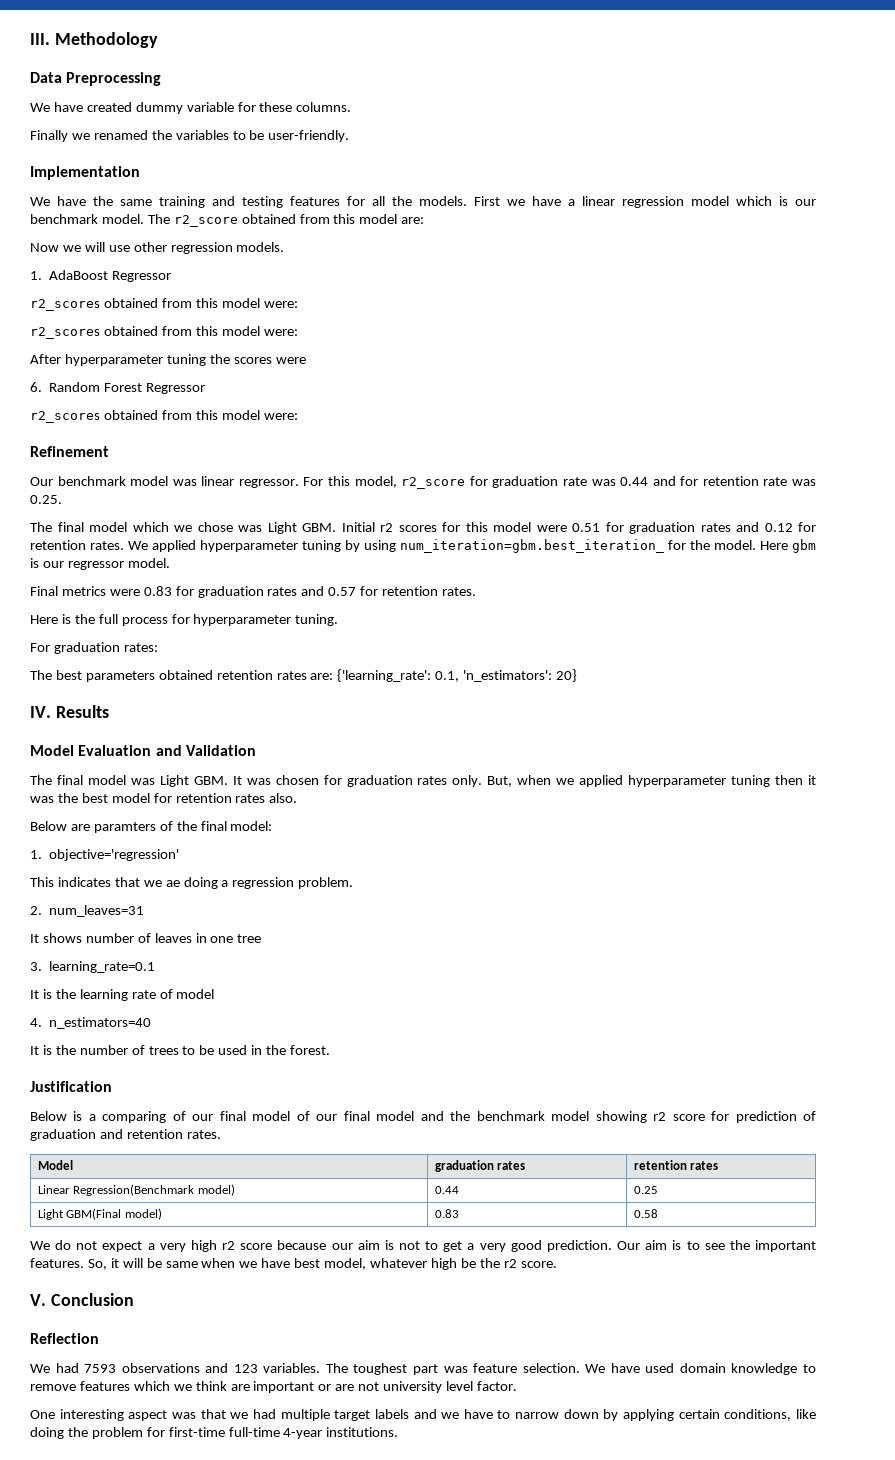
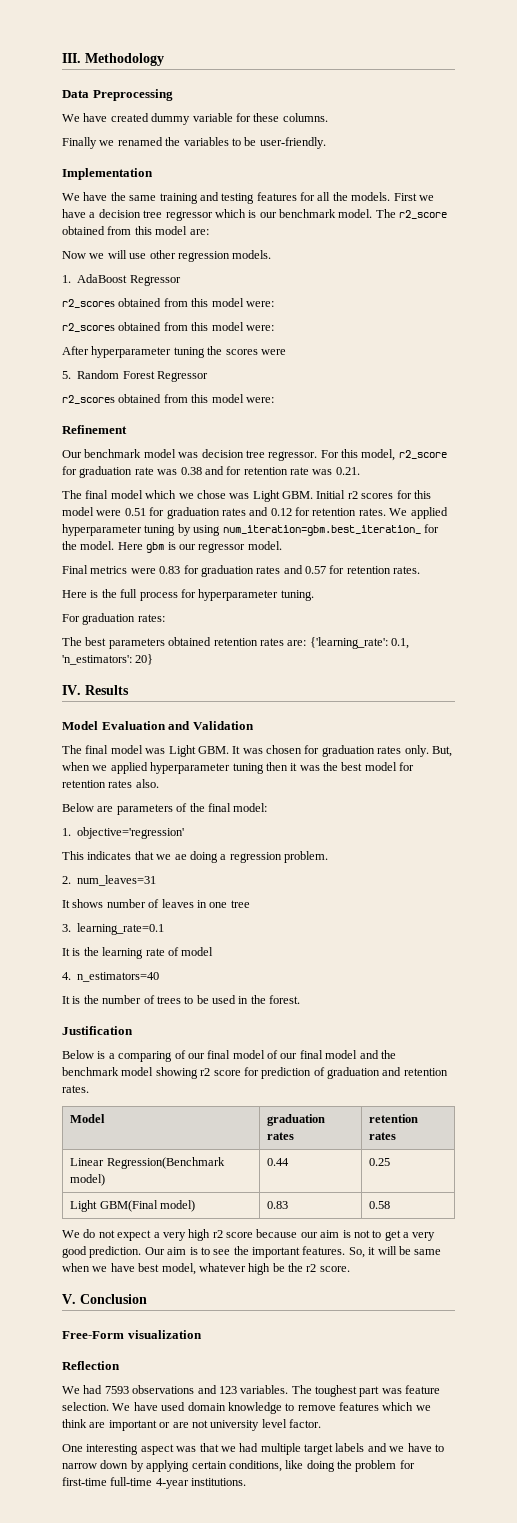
- First we have a linear regression model which is our benchmark model.
+ First we have a decision tree regressor which is our benchmark model.
- 6. Random Forest Regressor
+ 5. Random Forest Regressor
- Our benchmark model was linear regressor.
+ Our benchmark model was decision tree regressor.
- For this model, r2_score for graduation rate was 0.44 and for retention rate was 0.25.
+ For this model, r2_score for graduation rate was 0.38 and for retention rate was 0.21.
- Below are paramters of the final model:
+ Below are parameters of the final model:
+ Free-Form visualization

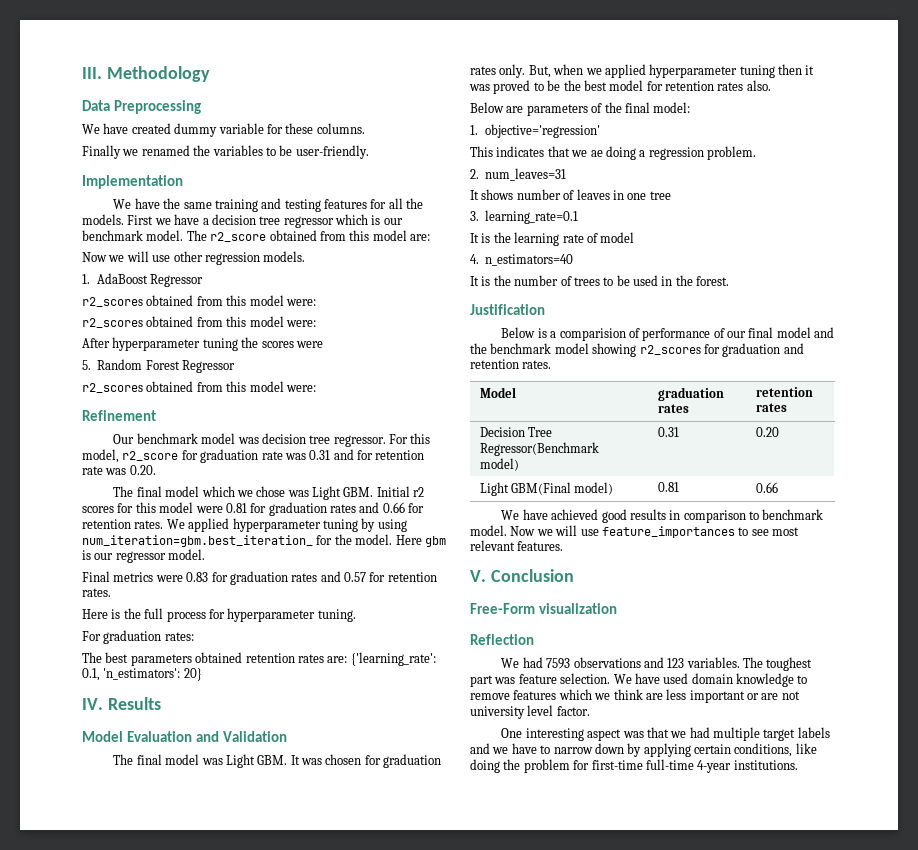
- For this model, r2_score for graduation rate was 0.38 and for retention rate was 0.21.
+ For this model, r2_score for graduation rate was 0.31 and for retention rate was 0.20.
- The final model which we chose was Light GBM. Initial r2 scores for this model were 0.51 for graduation rates and 0.12 for retention rates.
+ The final model which we chose was Light GBM. Initial r2 scores for this model were 0.81 for graduation rates and 0.66 for retention rates.
- But, when we applied hyperparameter tuning then it was the best model for retention rates also.
+ But, when we applied hyperparameter tuning then it was proved to be the best model for retention rates also.
- Below is a comparing of our final model of our final model and the benchmark model showing r2 score for prediction of graduation and retention rates.
+ Below is a comparision of performance of our final model and the benchmark model showing r2_scores for graduation and retention rates.
- Linear Regression(Benchmark model) | 0.44 | 0.25
+ Decision Tree Regressor(Benchmark model) | 0.31 | 0.20
- Light GBM(Final model) | 0.83 | 0.58
- We do not expect a very high r2 score because our aim is not to get a very good prediction. Our aim is to see the important features. So, it will be same when we have best model, whatever high be the r2 score.
+ Light GBM(Final model) | 0.81 | 0.66
+ We have achieved good results in comparison to benchmark model. Now we will use feature_importances to see most relevant features.
- We have used domain knowledge to remove features which we think are important or are not university level factor.
+ We have used domain knowledge to remove features which we think are less important or are not university level factor.

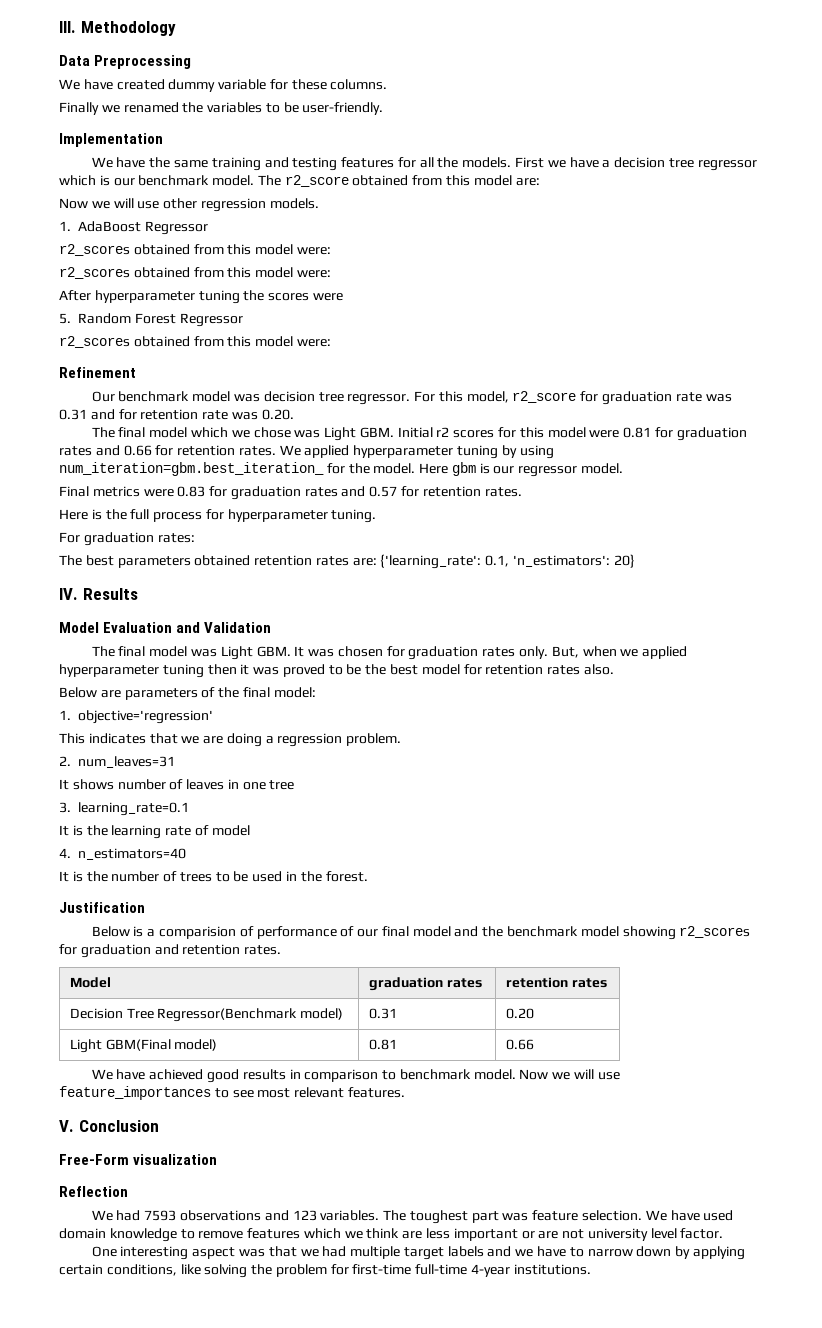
- This indicates that we ae doing a regression problem.
+ This indicates that we are doing a regression problem.
- One interesting aspect was that we had multiple target labels and we have to narrow down by applying certain conditions, like doing the problem for first-time full-time 4-year institutions.
+ One interesting aspect was that we had multiple target labels and we have to narrow down by applying certain conditions, like solving the problem for first-time full-time 4-year institutions.

